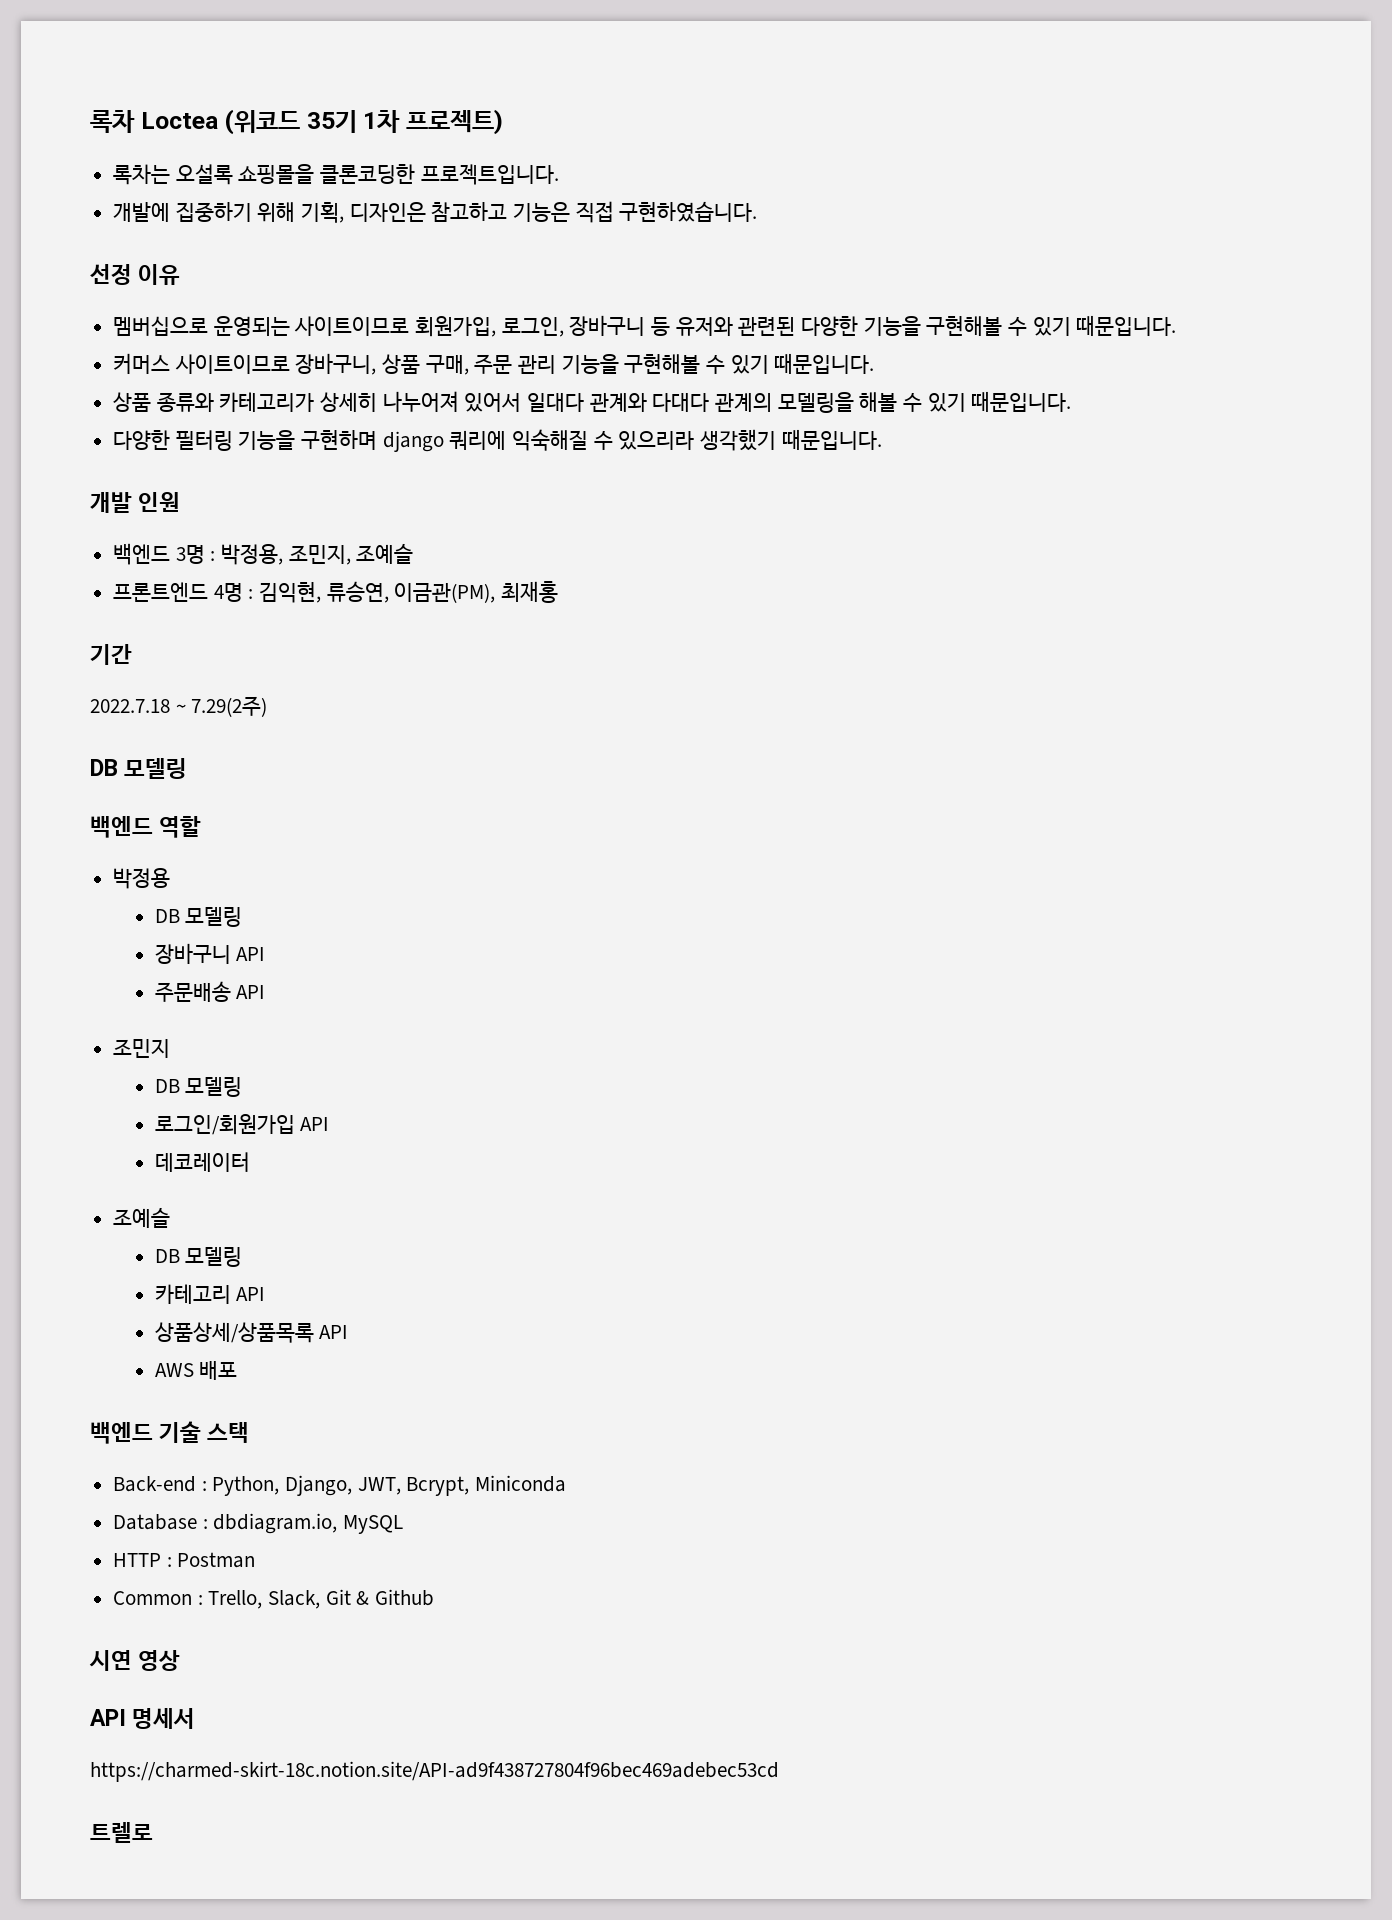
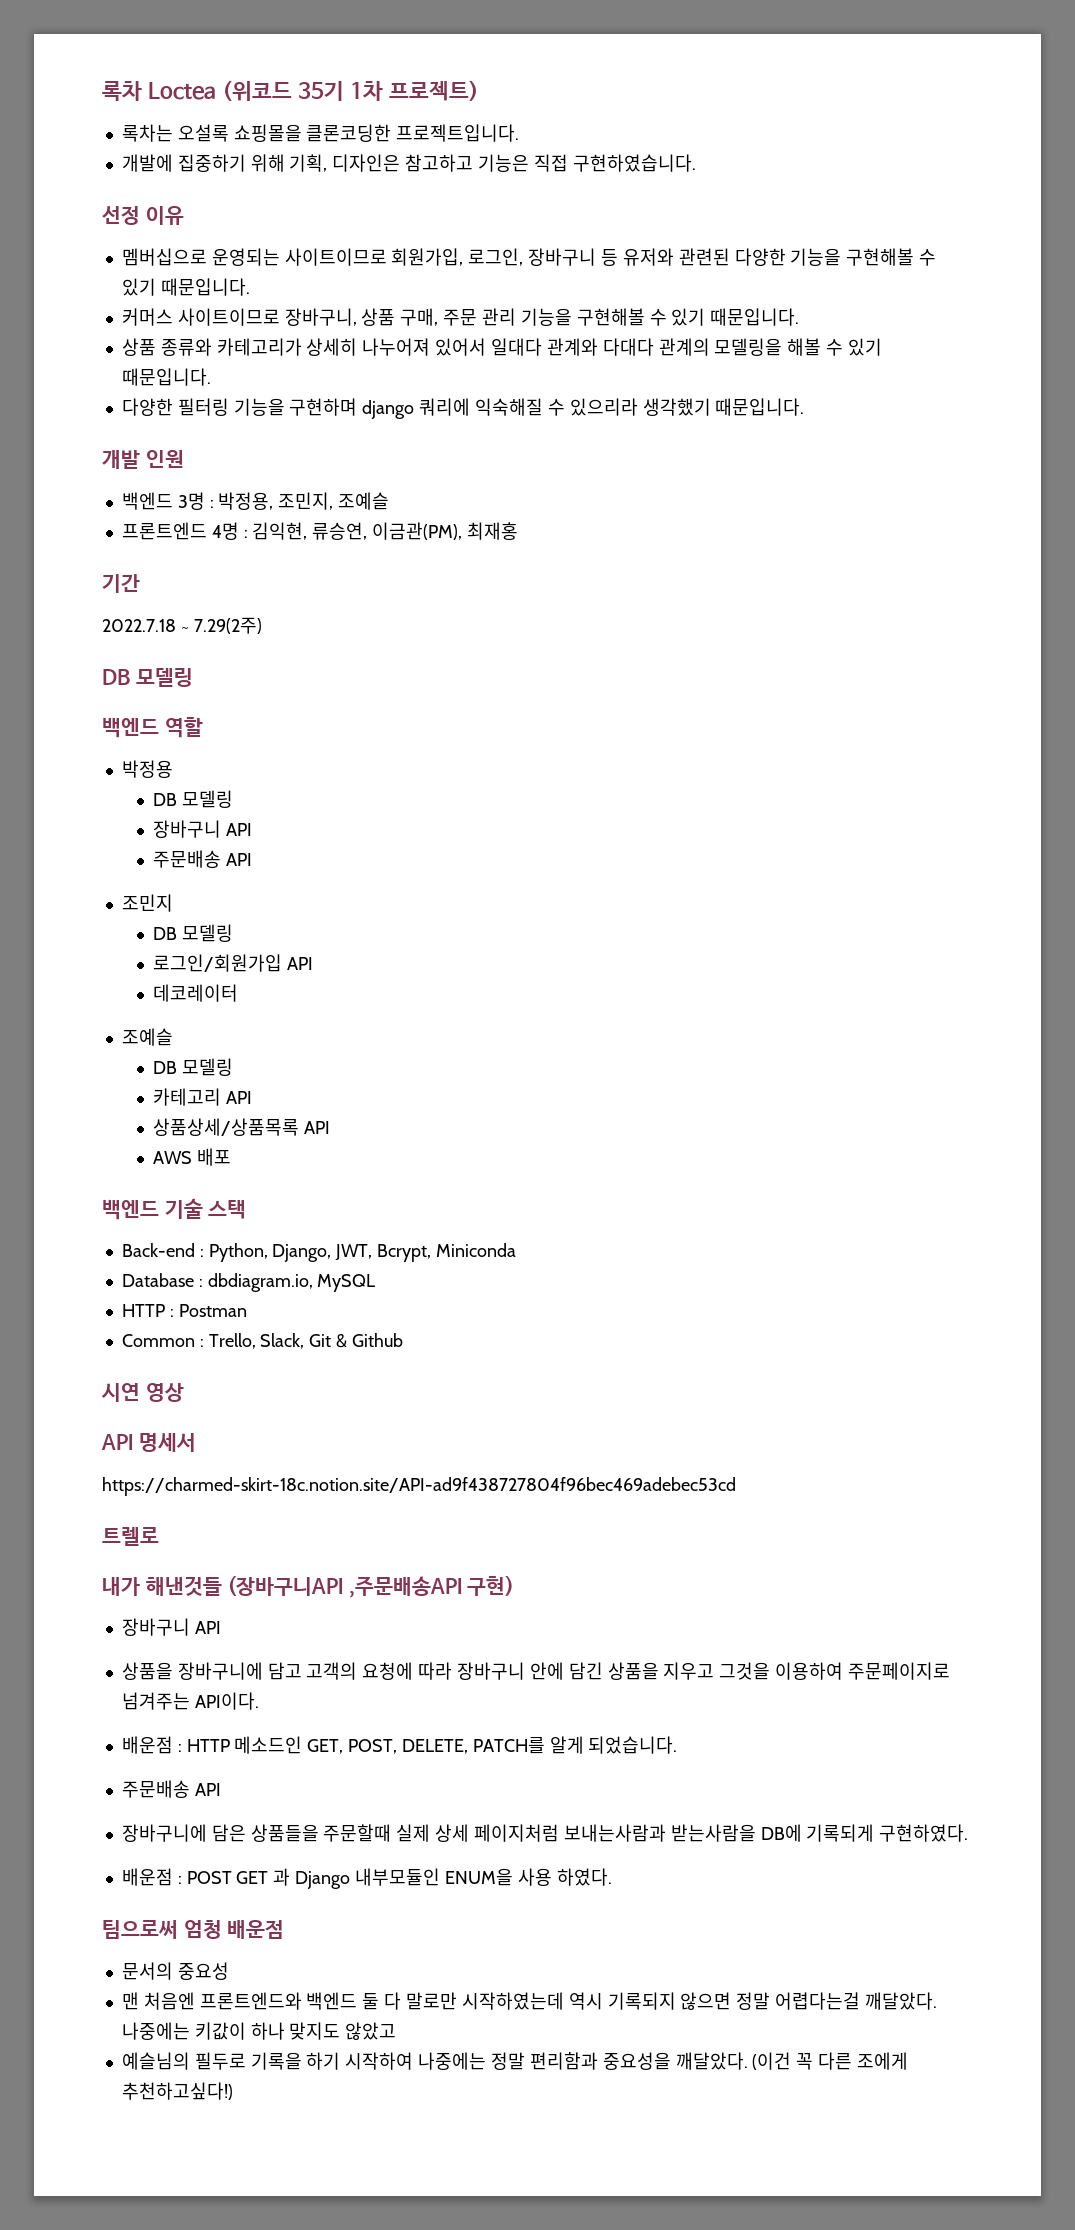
+ 내가 해낸것들 (장바구니API ,주문배송API 구현)
+ 장바구니 API
+ 상품을 장바구니에 담고 고객의 요청에 따라 장바구니 안에 담긴 상품을 지우고 그것을 이용하여 주문페이지로 넘겨주는 API이다.
+ 배운점 : HTTP 메소드인 GET, POST, DELETE, PATCH를 알게 되었습니다.
+ 주문배송 API
+ 장바구니에 담은 상품들을 주문할때 실제 상세 페이지처럼 보내는사람과 받는사람을 DB에 기록되게 구현하였다.
+ 배운점 : POST GET 과 Django 내부모듈인 ENUM을 사용 하였다.
+ 팀으로써 엄청 배운점
+ 문서의 중요성
+ 맨 처음엔 프론트엔드와 백엔드 둘 다 말로만 시작하였는데 역시 기록되지 않으면 정말 어렵다는걸 깨달았다. 나중에는 키값이 하나 맞지도 않았고
+ 예슬님의 필두로 기록을 하기 시작하여 나중에는 정말 편리함과 중요성을 깨달았다. (이건 꼭 다른 조에게 추천하고싶다!)

